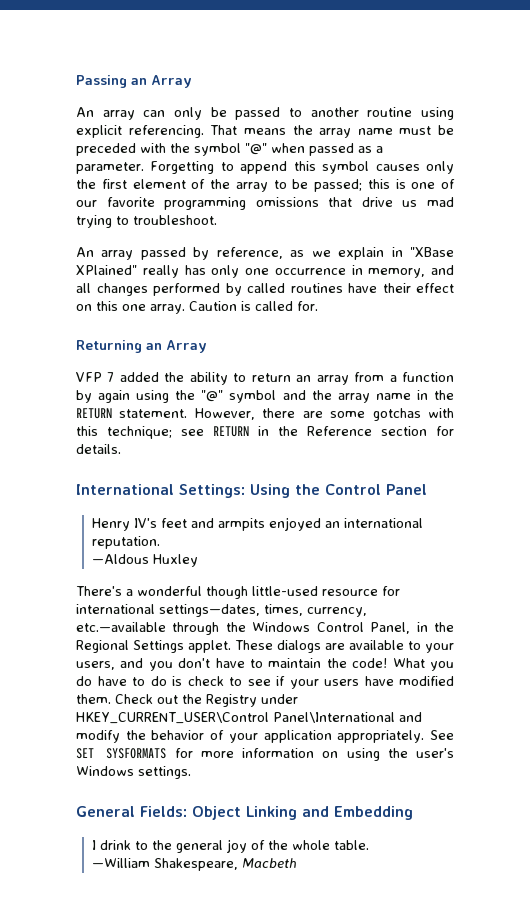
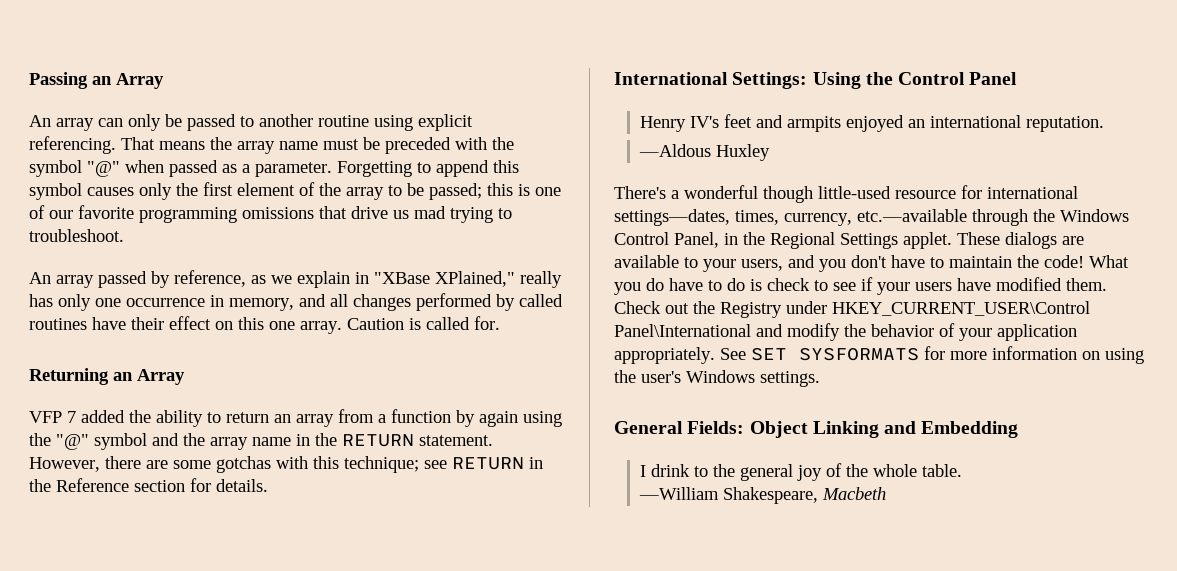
- An array passed by reference, as we explain in "XBase XPlained" really has only one occurrence in memory, and all changes performed by called routines have their effect on this one array.
+ An array passed by reference, as we explain in "XBase XPlained," really has only one occurrence in memory, and all changes performed by called routines have their effect on this one array.

